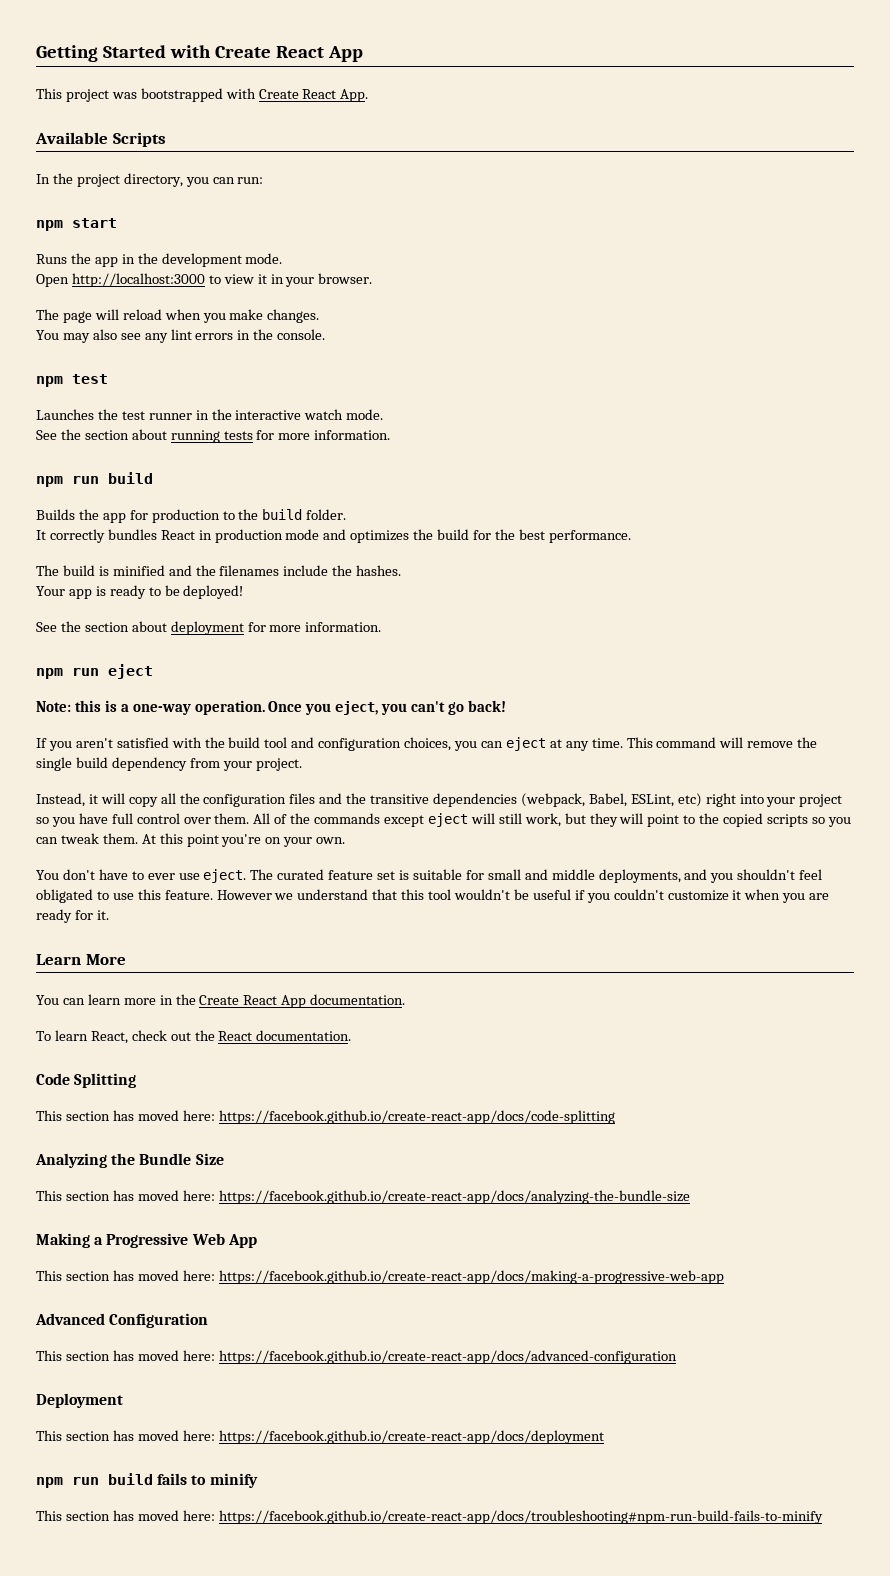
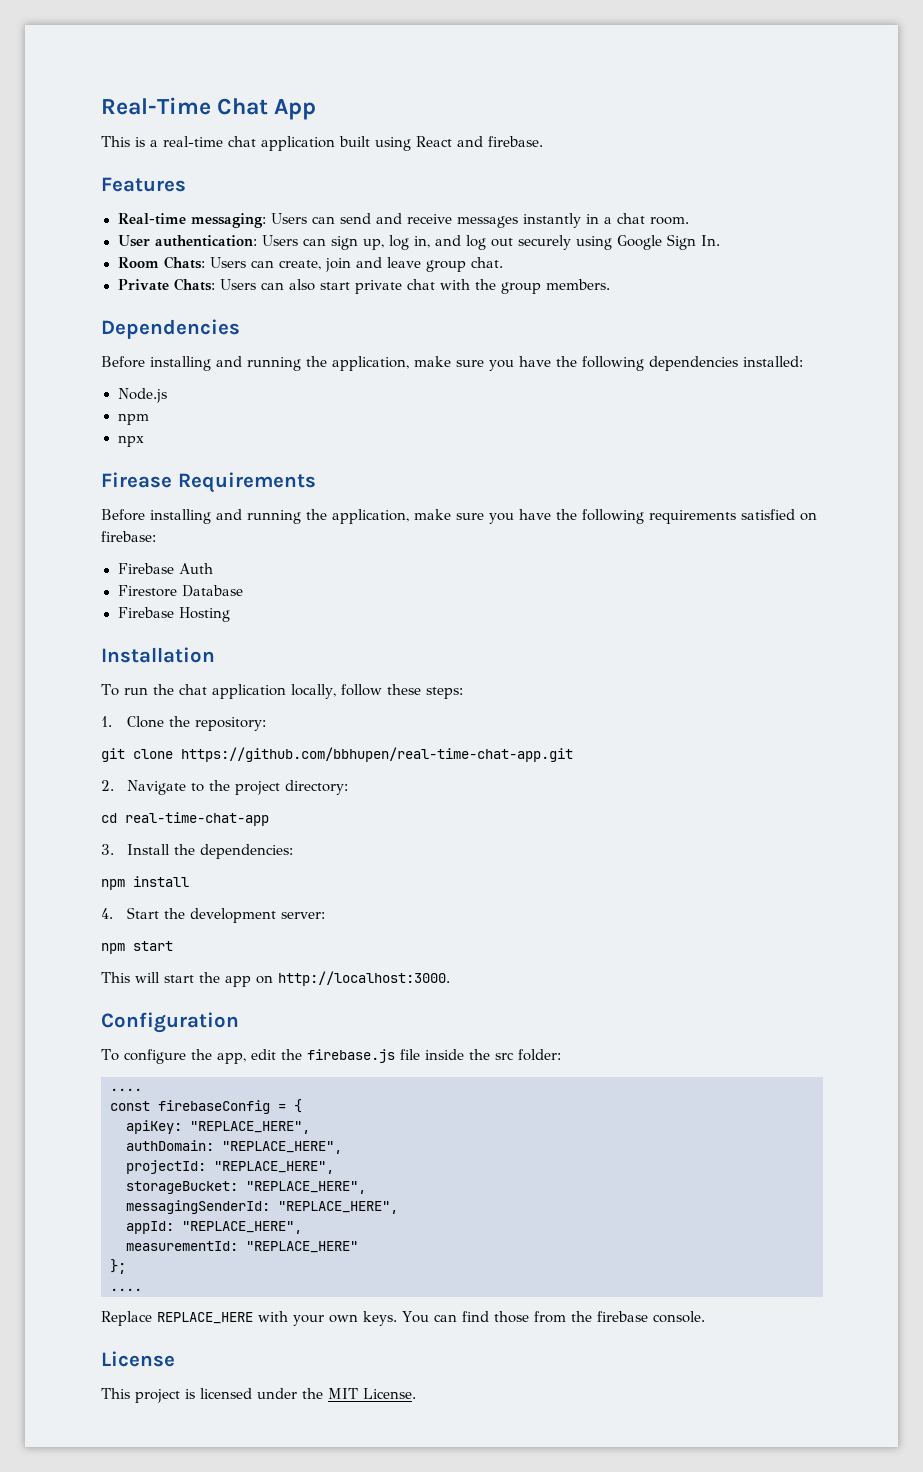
- Getting Started with Create React App
- This project was bootstrapped with Create React App.
- Available Scripts
- In the project directory, you can run:
+ Real-Time Chat App
+ This is a real-time chat application built using React and firebase.
+ Features
+ Real-time messaging: Users can send and receive messages instantly in a chat room.
+ User authentication: Users can sign up, log in, and log out securely using Google Sign In.
+ Room Chats: Users can create, join and leave group chat.
+ Private Chats: Users can also start private chat with the group members.
+ Dependencies
+ Before installing and running the application, make sure you have the following dependencies installed:
+ Node.js
+ npm
+ npx
+ Firease Requirements
+ Before installing and running the application, make sure you have the following requirements satisfied on firebase:
+ Firebase Auth
+ Firestore Database
+ Firebase Hosting
+ Installation
+ To run the chat application locally, follow these steps:
+ 1. Clone the repository:
+ git clone https://github.com/bbhupen/real-time-chat-app.git
+ 2. Navigate to the project directory:
+ cd real-time-chat-app
+ 3. Install the dependencies:
+ npm install
+ 4. Start the development server:
  npm start
- Runs the app in the development mode.
- Open http://localhost:3000 to view it in your browser.
- The page will reload when you make changes.
- You may also see any lint errors in the console.
- npm test
- Launches the test runner in the interactive watch mode.
- See the section about running tests for more information.
- npm run build
- Builds the app for production to the build folder.
- It correctly bundles React in production mode and optimizes the build for the best performance.
- The build is minified and the filenames include the hashes.
- Your app is ready to be deployed!
- See the section about deployment for more information.
- npm run eject
- Note: this is a one-way operation. Once you eject, you can't go back!
- If you aren't satisfied with the build tool and configuration choices, you can eject at any time. This command will remove the single build dependency from your project.
- Instead, it will copy all the configuration files and the transitive dependencies (webpack, Babel, ESLint, etc) right into your project so you have full control over them. All of the commands except eject will still work, but they will point to the copied scripts so you can tweak them. At this point you're on your own.
- You don't have to ever use eject. The curated feature set is suitable for small and middle deployments, and you shouldn't feel obligated to use this feature. However we understand that this tool wouldn't be useful if you couldn't customize it when you are ready for it.
- Learn More
- You can learn more in the Create React App documentation.
- To learn React, check out the React documentation.
- Code Splitting
- This section has moved here: https://facebook.github.io/create-react-app/docs/code-splitting
- Analyzing the Bundle Size
- This section has moved here: https://facebook.github.io/create-react-app/docs/analyzing-the-bundle-size
- Making a Progressive Web App
- This section has moved here: https://facebook.github.io/create-react-app/docs/making-a-progressive-web-app
- Advanced Configuration
- This section has moved here: https://facebook.github.io/create-react-app/docs/advanced-configuration
- Deployment
- This section has moved here: https://facebook.github.io/create-react-app/docs/deployment
- npm run build fails to minify
- This section has moved here: https://facebook.github.io/create-react-app/docs/troubleshooting#npm-run-build-fails-to-minify
+ This will start the app on http://localhost:3000.
+ Configuration
+ To configure the app, edit the firebase.js file inside the src folder:
+ ....
+ const firebaseConfig = {
+ apiKey: "REPLACE_HERE",
+ authDomain: "REPLACE_HERE",
+ projectId: "REPLACE_HERE",
+ storageBucket: "REPLACE_HERE",
+ messagingSenderId: "REPLACE_HERE",
+ appId: "REPLACE_HERE",
+ measurementId: "REPLACE_HERE"
+ };
+ ....
+ Replace REPLACE_HERE with your own keys. You can find those from the firebase console.
+ License
+ This project is licensed under the MIT License.

